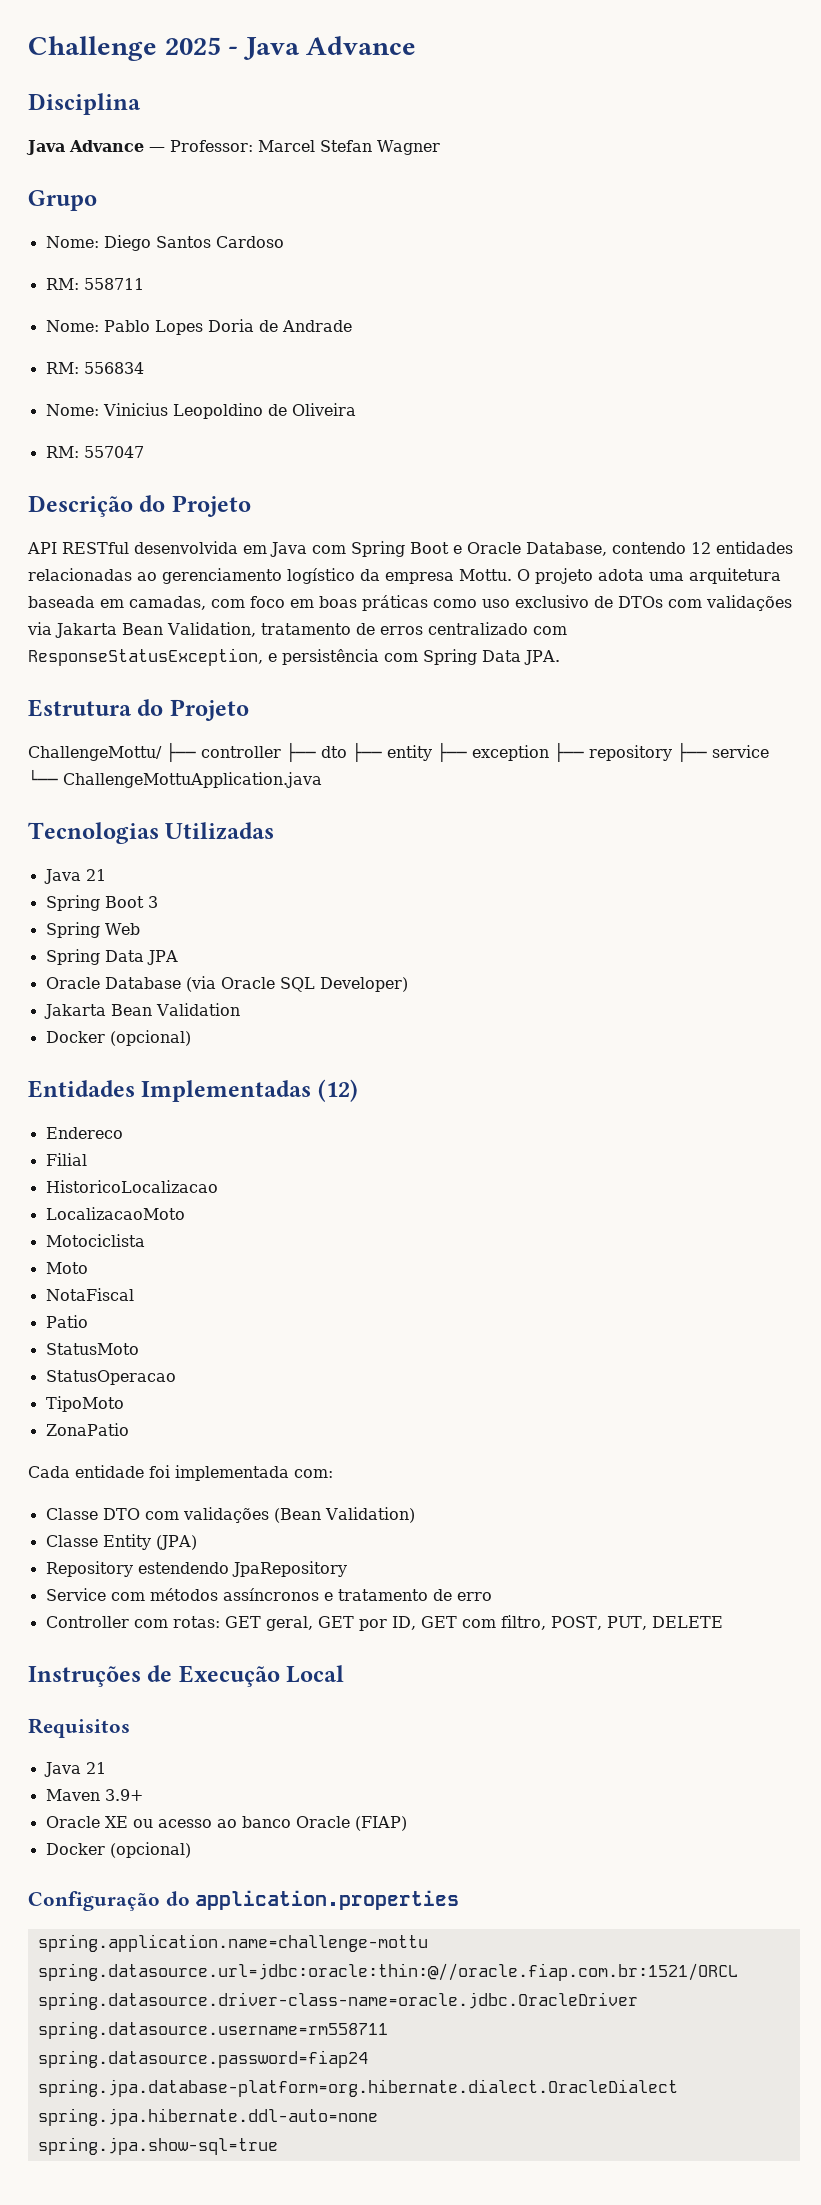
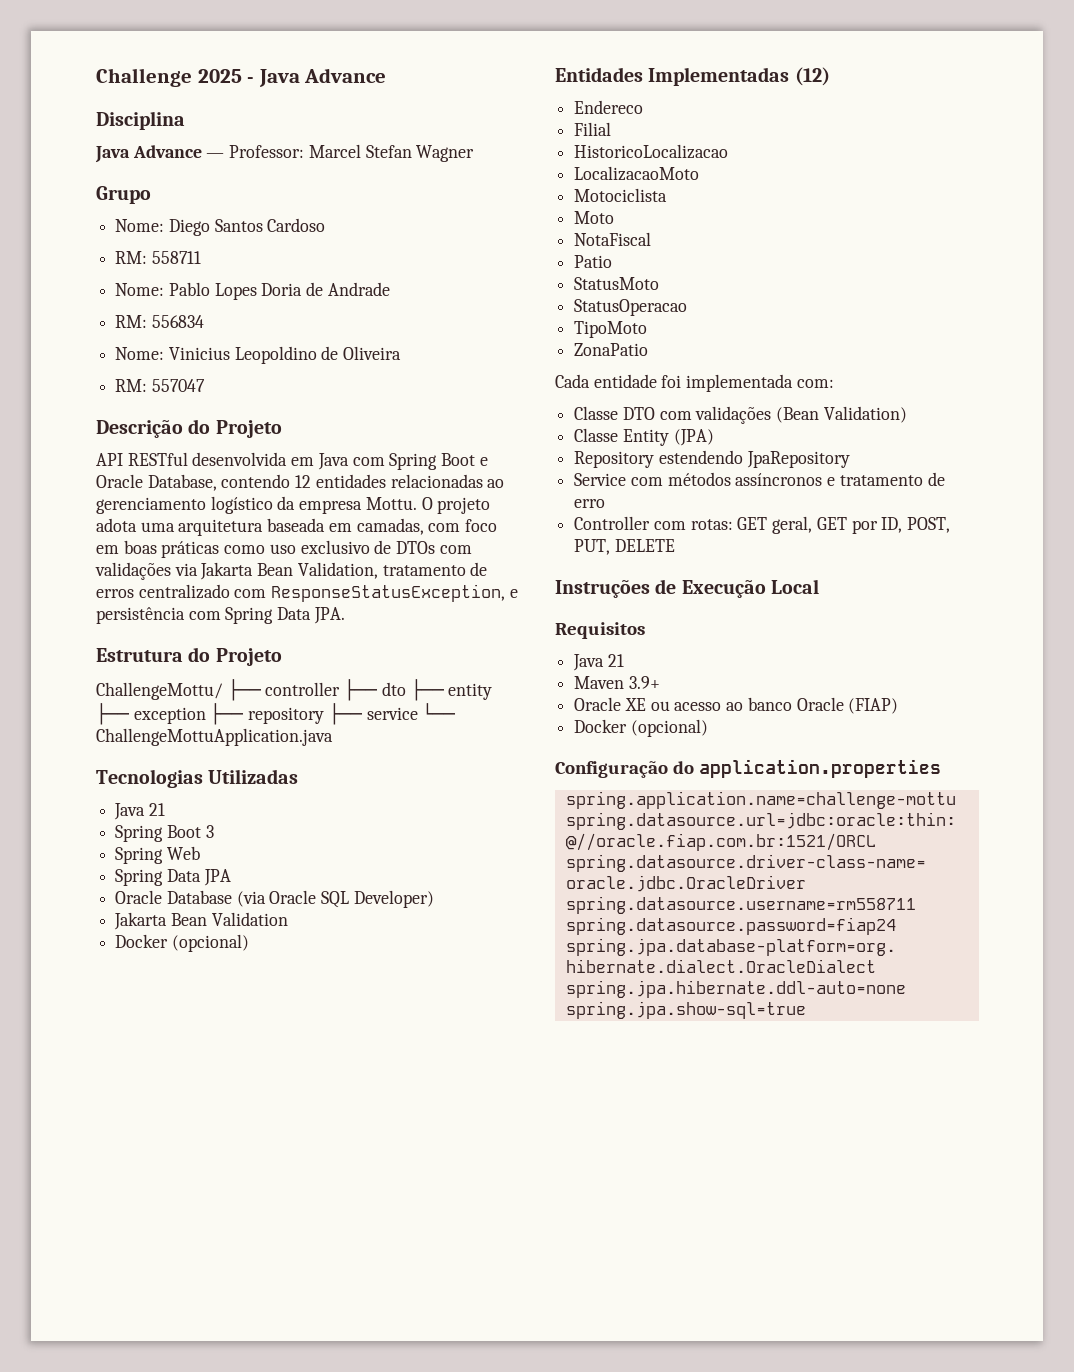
- Controller com rotas: GET geral, GET por ID, GET com filtro, POST, PUT, DELETE
+ Controller com rotas: GET geral, GET por ID, POST, PUT, DELETE

